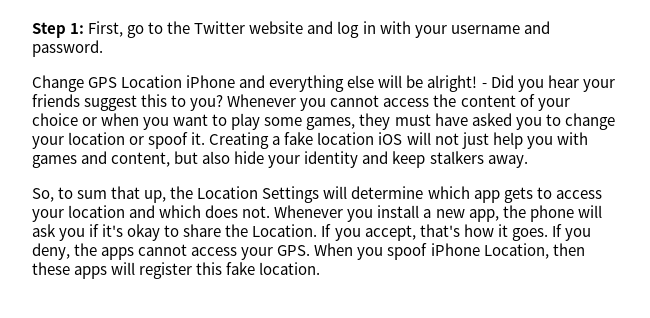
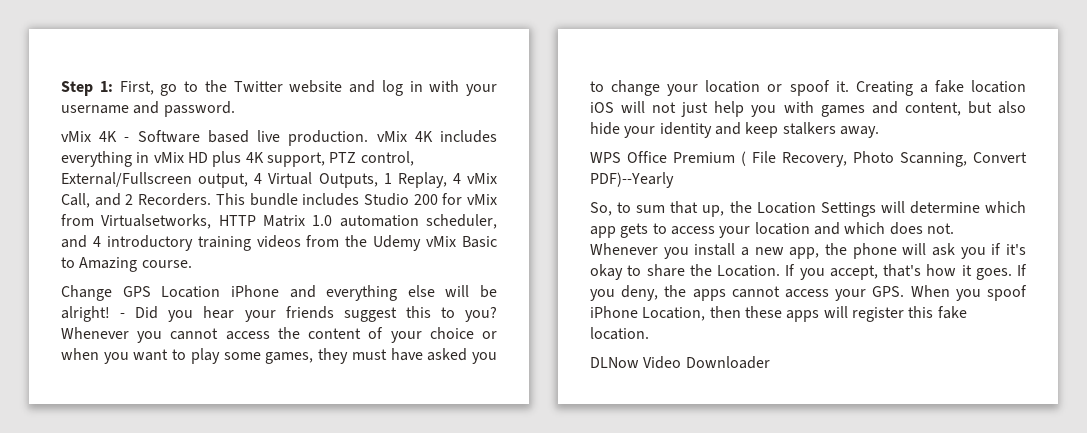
+ vMix 4K - Software based live production. vMix 4K includes everything in vMix HD plus 4K support, PTZ control, External/Fullscreen output, 4 Virtual Outputs, 1 Replay, 4 vMix Call, and 2 Recorders. This bundle includes Studio 200 for vMix from Virtualsetworks, HTTP Matrix 1.0 automation scheduler, and 4 introductory training videos from the Udemy vMix Basic to Amazing course.
+ WPS Office Premium ( File Recovery, Photo Scanning, Convert PDF)--Yearly
+ DLNow Video Downloader

